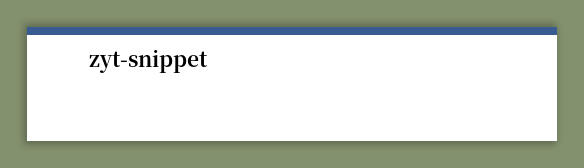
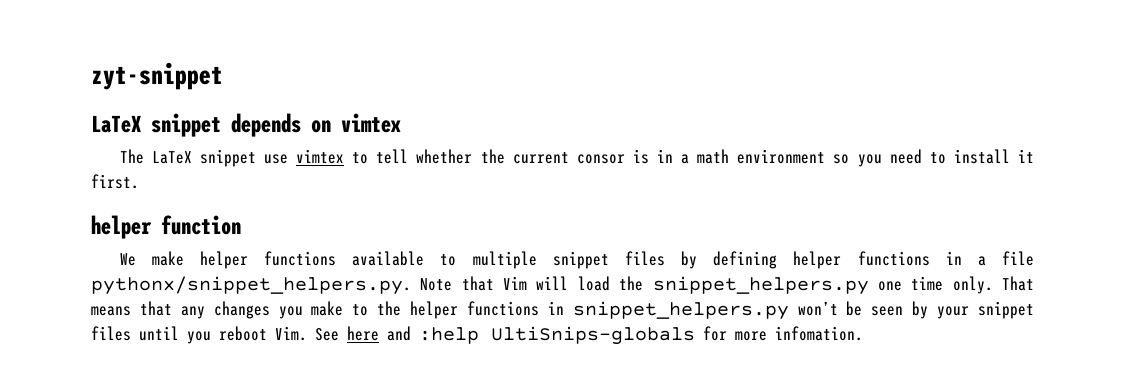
+ LaTeX snippet depends on vimtex
+ The LaTeX snippet use vimtex to tell whether the current consor is in a math environment so you need to install it first.
+ helper function
+ We make helper functions available to multiple snippet files by defining helper functions in a file pythonx/snippet_helpers.py. Note that Vim will load the snippet_helpers.py one time only. That means that any changes you make to the helper functions in snippet_helpers.py won’t be seen by your snippet files until you reboot Vim. See here and :help UltiSnips-globals for more infomation.

